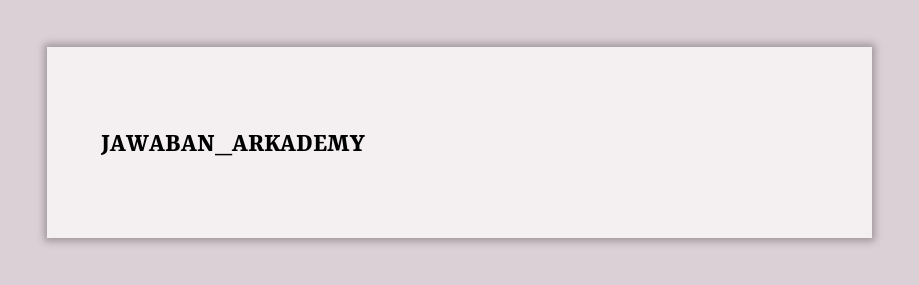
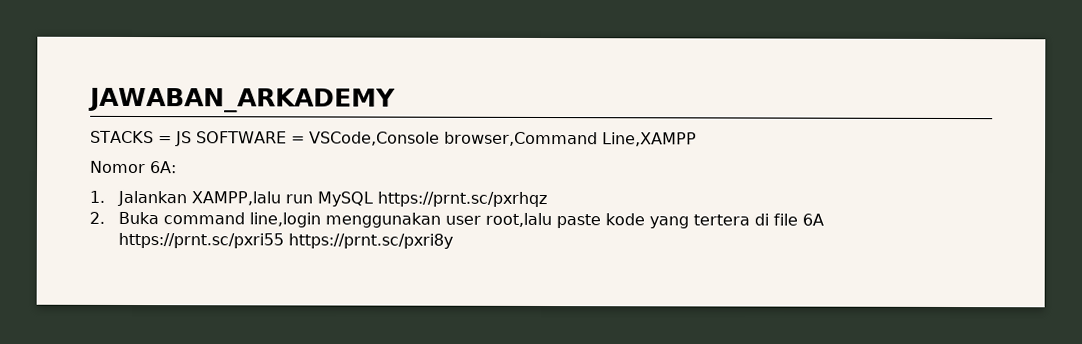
+ STACKS = JS SOFTWARE = VSCode,Console browser,Command Line,XAMPP
+ Nomor 6A:
+ 1. Jalankan XAMPP,lalu run MySQL https://prnt.sc/pxrhqz
+ 2. Buka command line,login menggunakan user root,lalu paste kode yang tertera di file 6A https://prnt.sc/pxri55 https://prnt.sc/pxri8y

